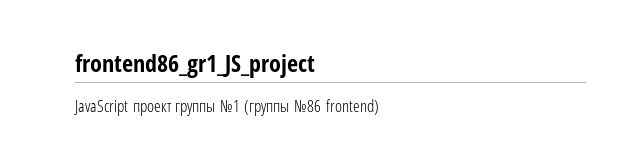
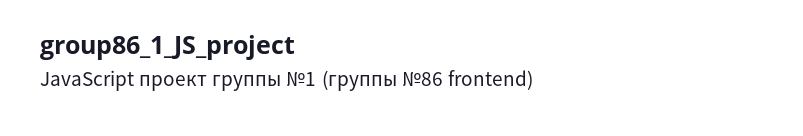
- frontend86_gr1_JS_project
+ group86_1_JS_project

